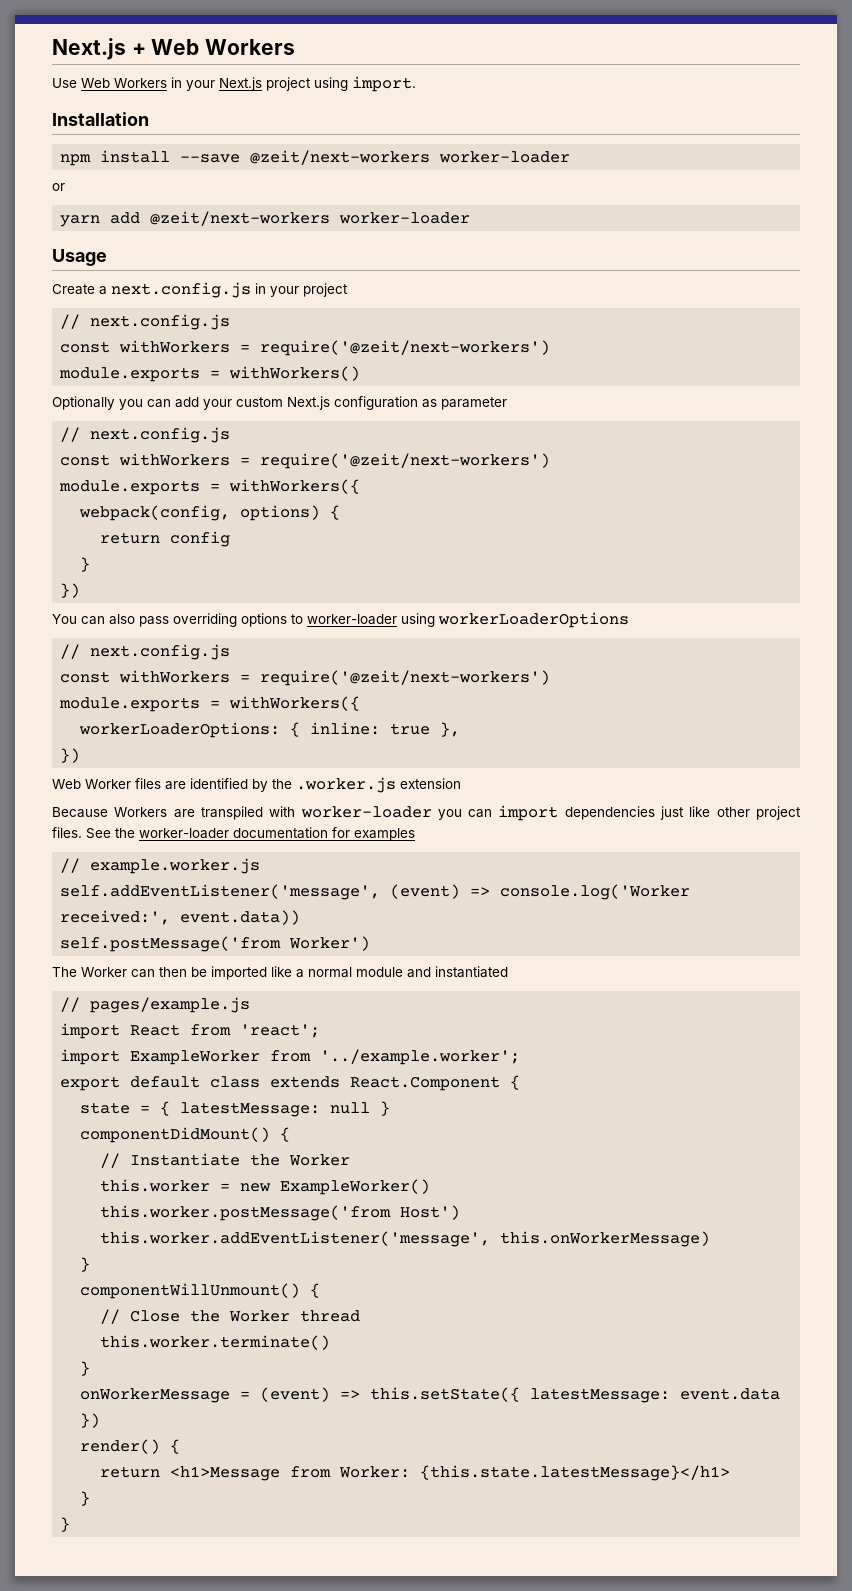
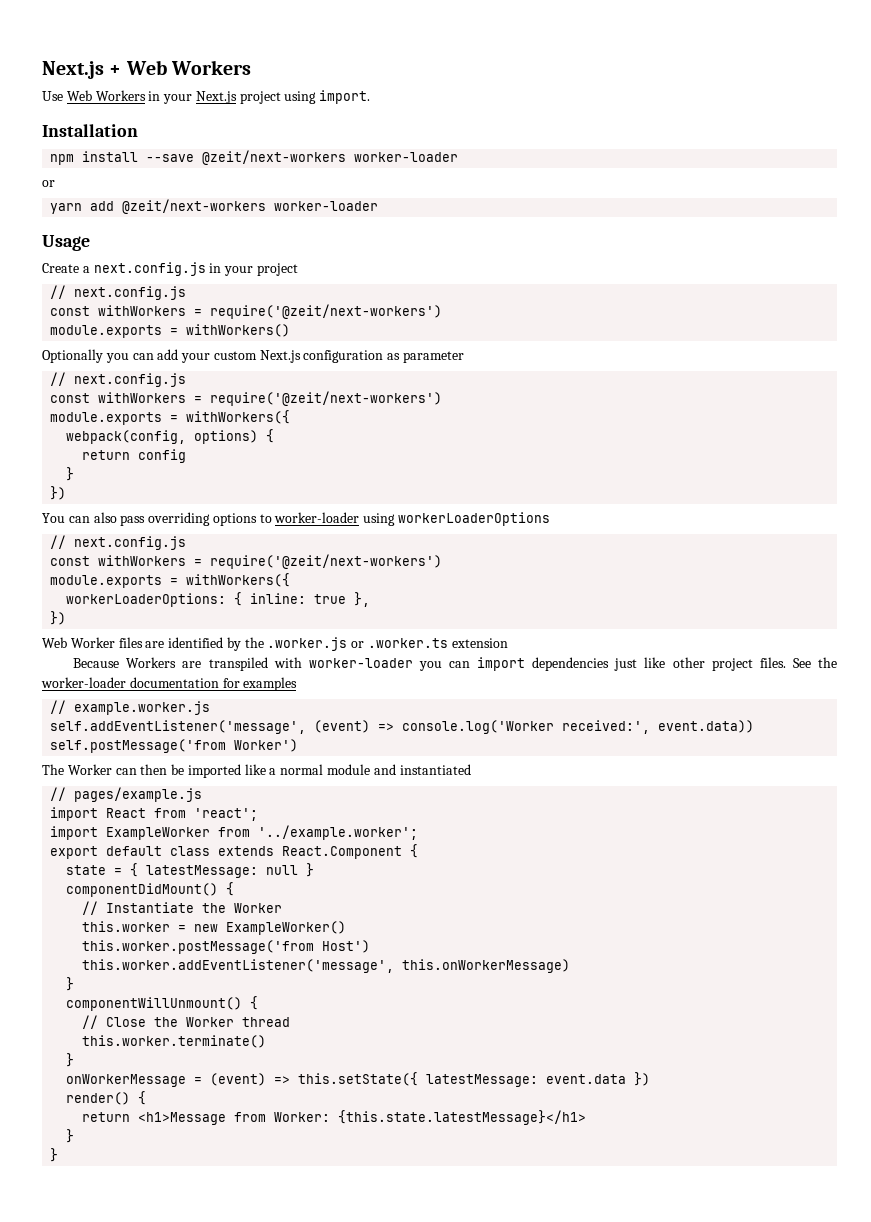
- Web Worker files are identified by the .worker.js extension
+ Web Worker files are identified by the .worker.js or .worker.ts extension

